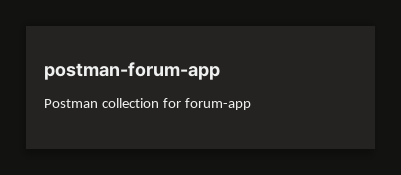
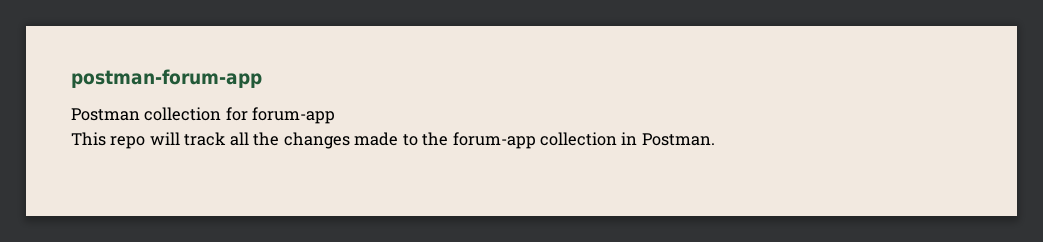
+ This repo will track all the changes made to the forum-app collection in Postman.

